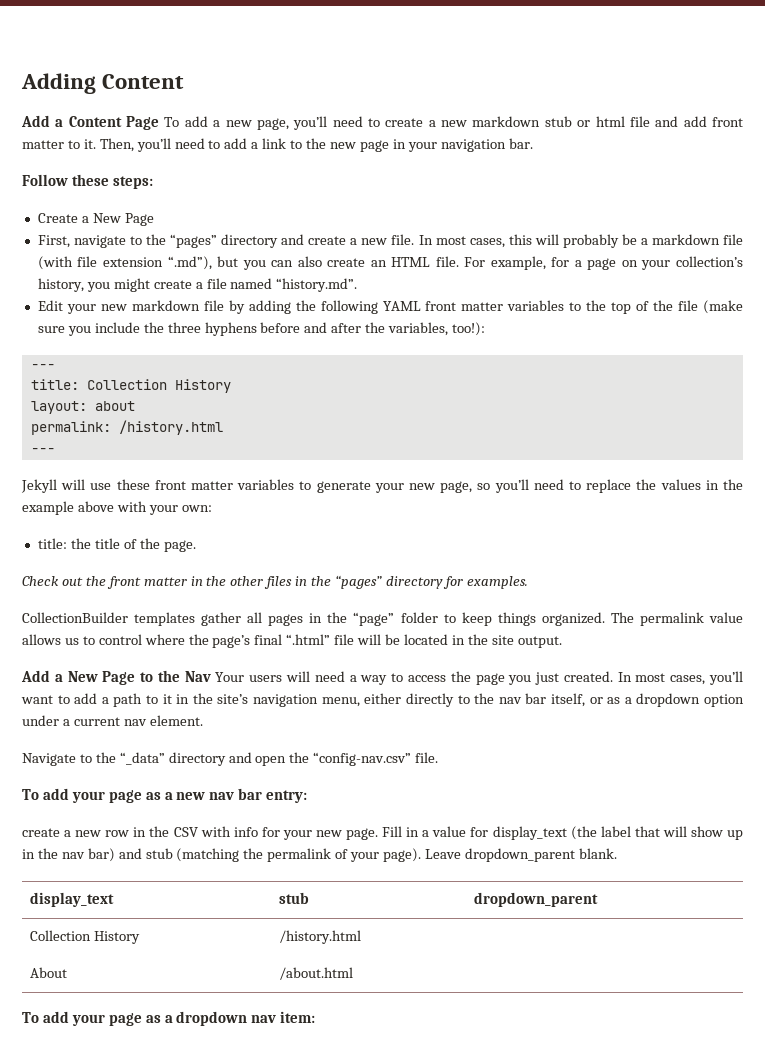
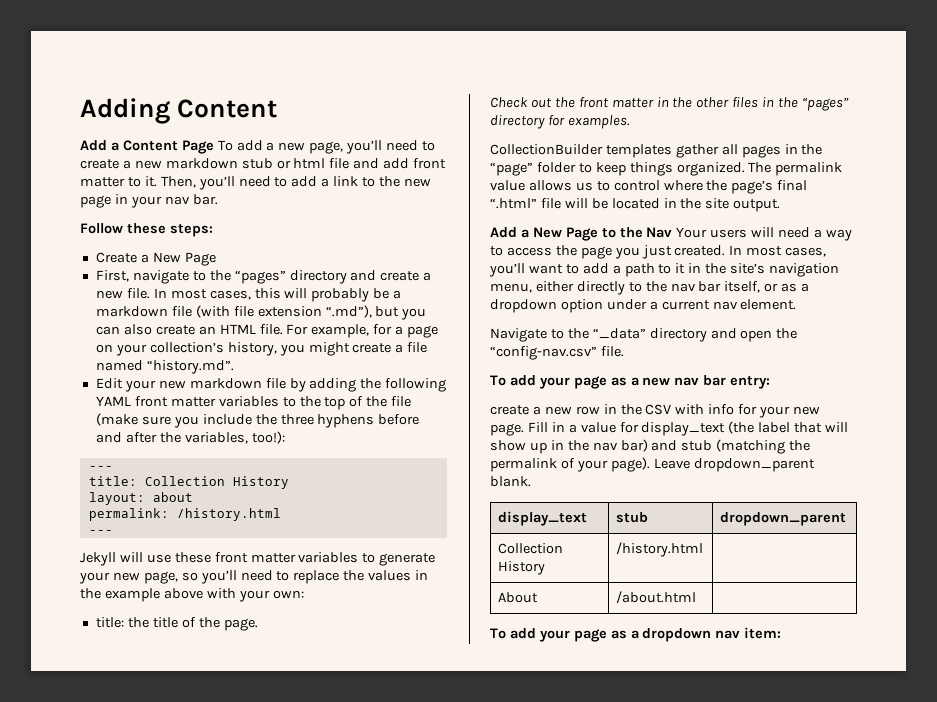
- Then, you’ll need to add a link to the new page in your navigation bar.
+ Then, you’ll need to add a link to the new page in your nav bar.

